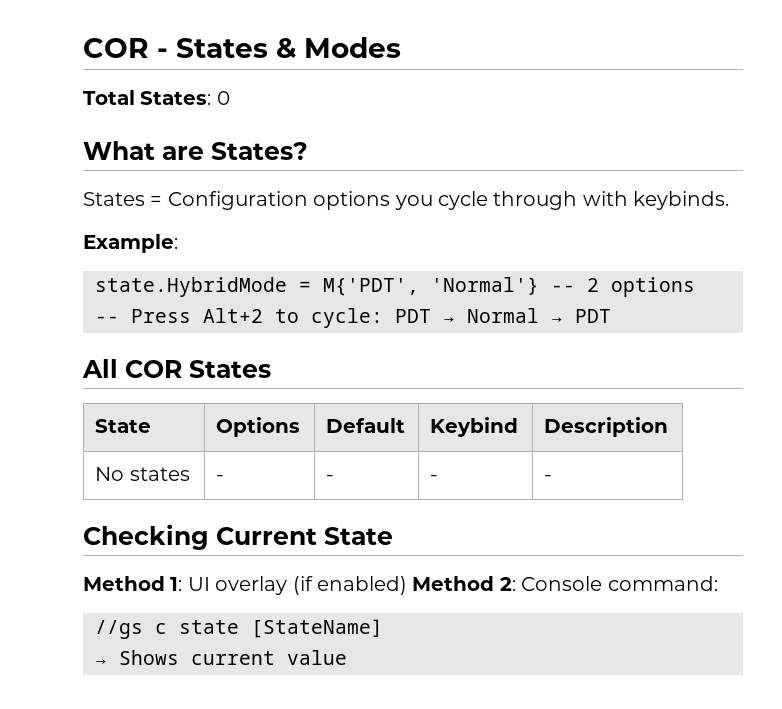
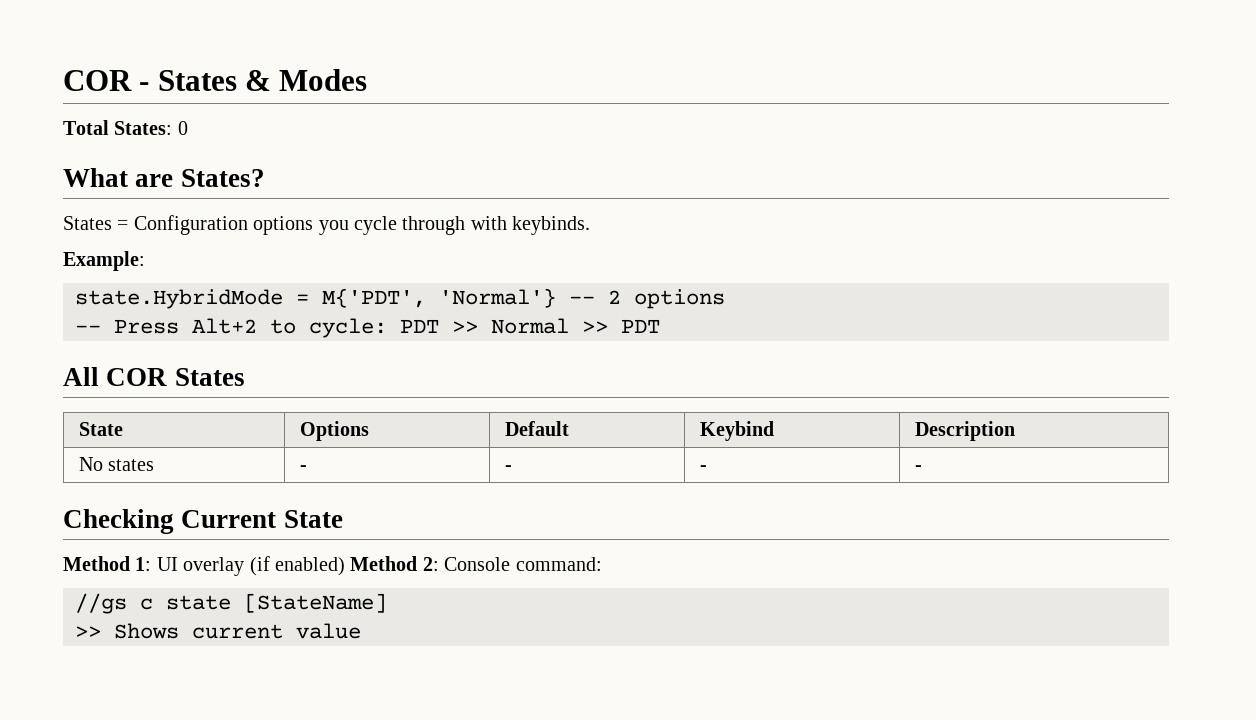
- -- Press Alt+2 to cycle: PDT → Normal → PDT
+ -- Press Alt+2 to cycle: PDT >> Normal >> PDT
- → Shows current value
+ >> Shows current value

